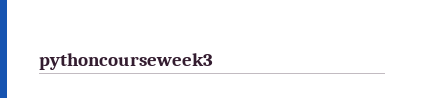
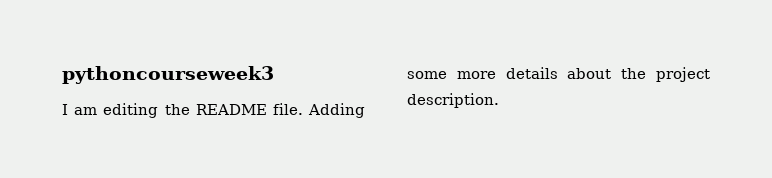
+ I am editing the README file. Adding some more details about the project description.

